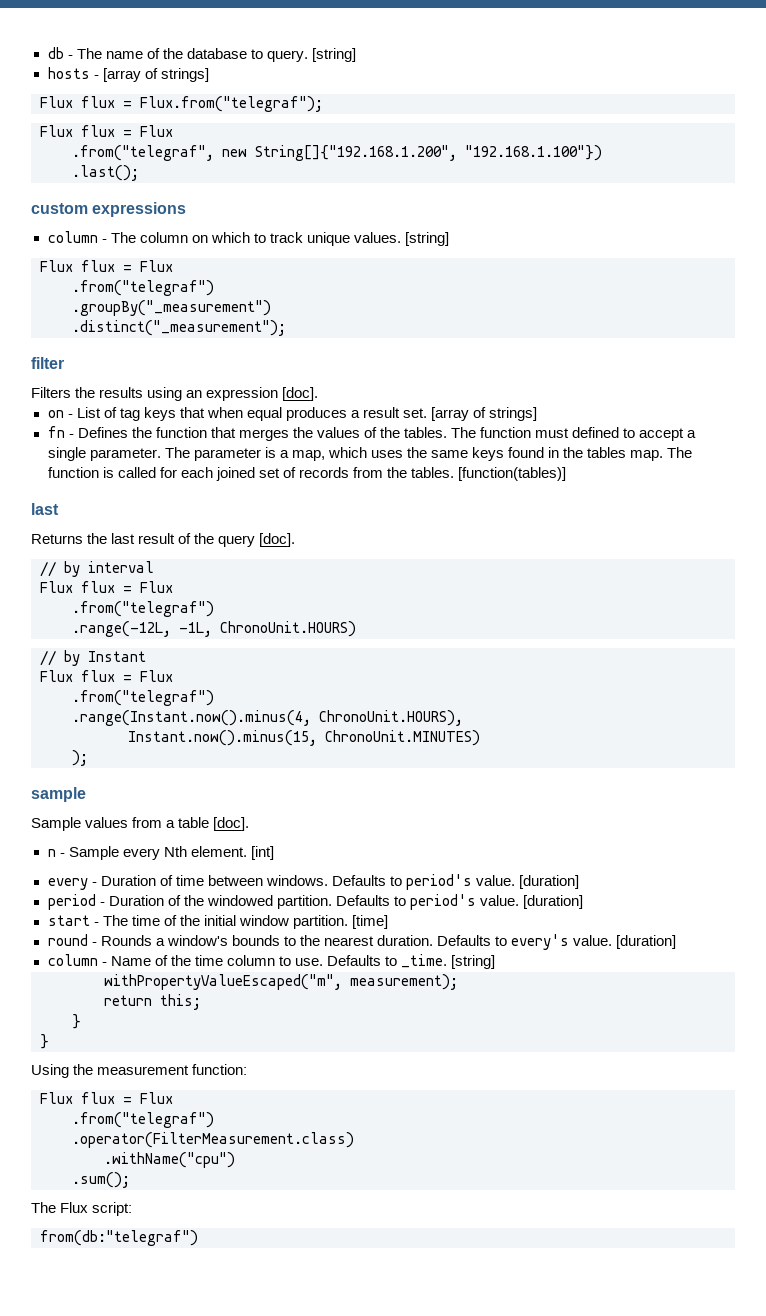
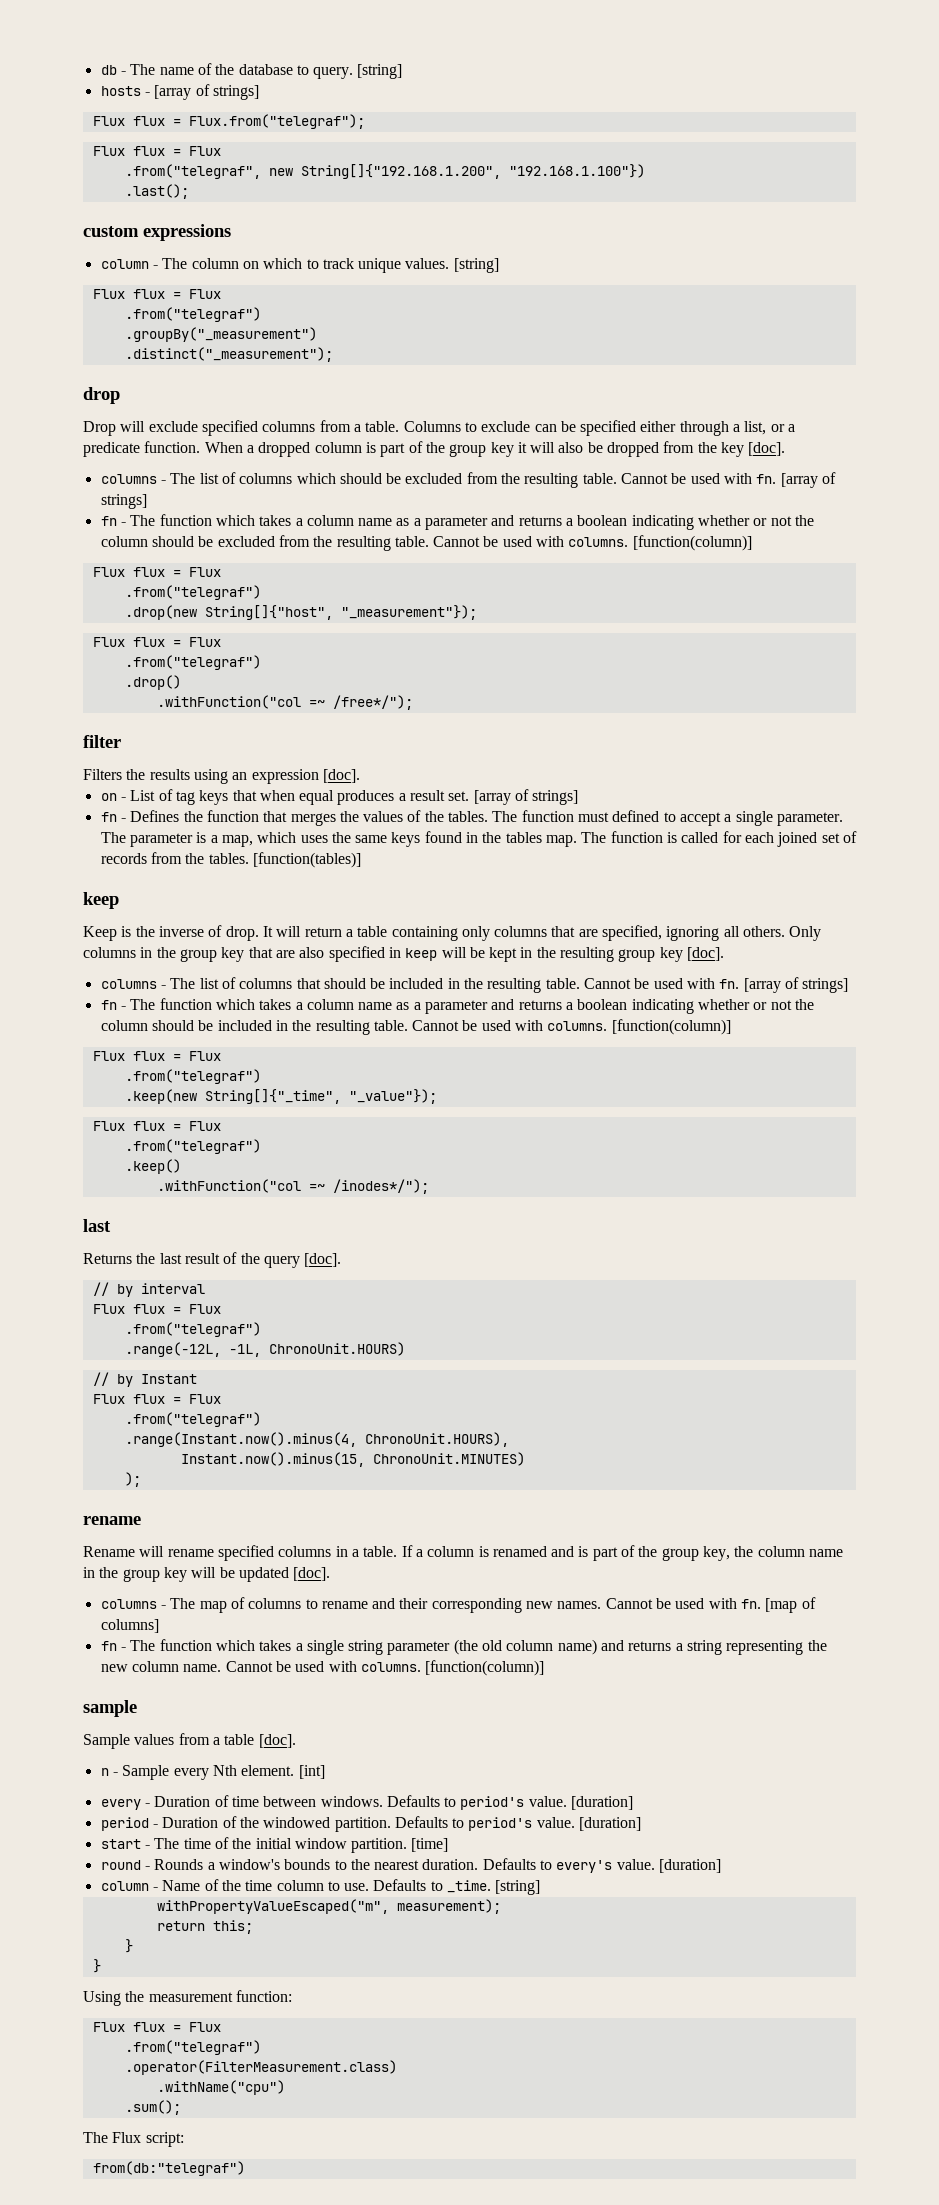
+ drop
+ Drop will exclude specified columns from a table. Columns to exclude can be specified either through a list, or a predicate function. When a dropped column is part of the group key it will also be dropped from the key [doc].
+ columns - The list of columns which should be excluded from the resulting table. Cannot be used with fn. [array of strings]
+ fn - The function which takes a column name as a parameter and returns a boolean indicating whether or not the column should be excluded from the resulting table. Cannot be used with columns. [function(column)]
+ Flux flux = Flux
+ .from("telegraf")
+ .drop(new String[]{"host", "_measurement"});
+ Flux flux = Flux
+ .from("telegraf")
+ .drop()
+ .withFunction("col =~ /free*/");
  [function(tables)]
+ keep
+ Keep is the inverse of drop. It will return a table containing only columns that are specified, ignoring all others. Only columns in the group key that are also specified in keep will be kept in the resulting group key [doc].
+ columns - The list of columns that should be included in the resulting table. Cannot be used with fn. [array of strings]
+ fn - The function which takes a column name as a parameter and returns a boolean indicating whether or not the column should be included in the resulting table. Cannot be used with columns. [function(column)]
+ Flux flux = Flux
+ .from("telegraf")
+ .keep(new String[]{"_time", "_value"});
+ Flux flux = Flux
+ .from("telegraf")
+ .keep()
+ .withFunction("col =~ /inodes*/");
  );
+ rename
+ Rename will rename specified columns in a table. If a column is renamed and is part of the group key, the column name in the group key will be updated [doc].
+ columns - The map of columns to rename and their corresponding new names. Cannot be used with fn. [map of columns]
+ fn - The function which takes a single string parameter (the old column name) and returns a string representing the new column name. Cannot be used with columns. [function(column)]

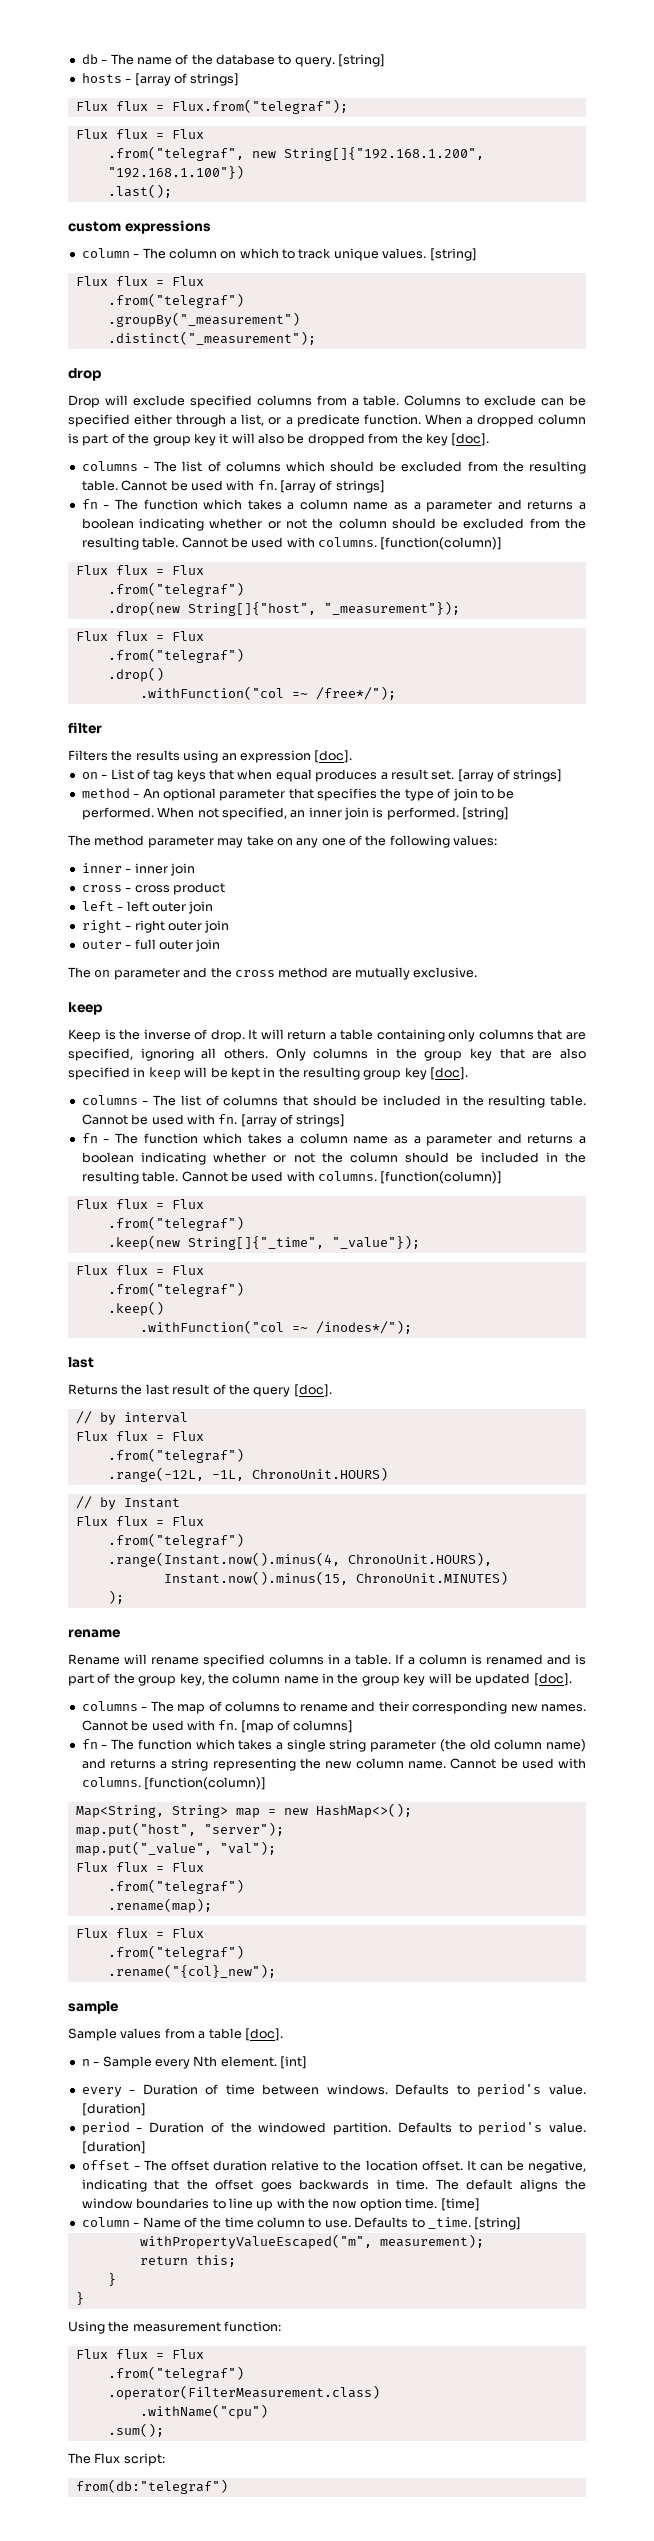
- fn - Defines the function that merges the values of the tables. The function must defined to accept a single parameter. The parameter is a map, which uses the same keys found in the tables map. The function is called for each joined set of records from the tables. [function(tables)]
+ method - An optional parameter that specifies the type of join to be performed. When not specified, an inner join is performed. [string]
+ The method parameter may take on any one of the following values:
+ inner - inner join
+ cross - cross product
+ left - left outer join
+ right - right outer join
+ outer - full outer join
+ The on parameter and the cross method are mutually exclusive.
+ Map<String, String> map = new HashMap<>();
+ map.put("host", "server");
+ map.put("_value", "val");
+ Flux flux = Flux
+ .from("telegraf")
+ .rename(map);
+ Flux flux = Flux
+ .from("telegraf")
+ .rename("{col}_new");
- start - The time of the initial window partition. [time]
- round - Rounds a window's bounds to the nearest duration. Defaults to every's value. [duration]
+ offset - The offset duration relative to the location offset. It can be negative, indicating that the offset goes backwards in time. The default aligns the window boundaries to line up with the now option time. [time]

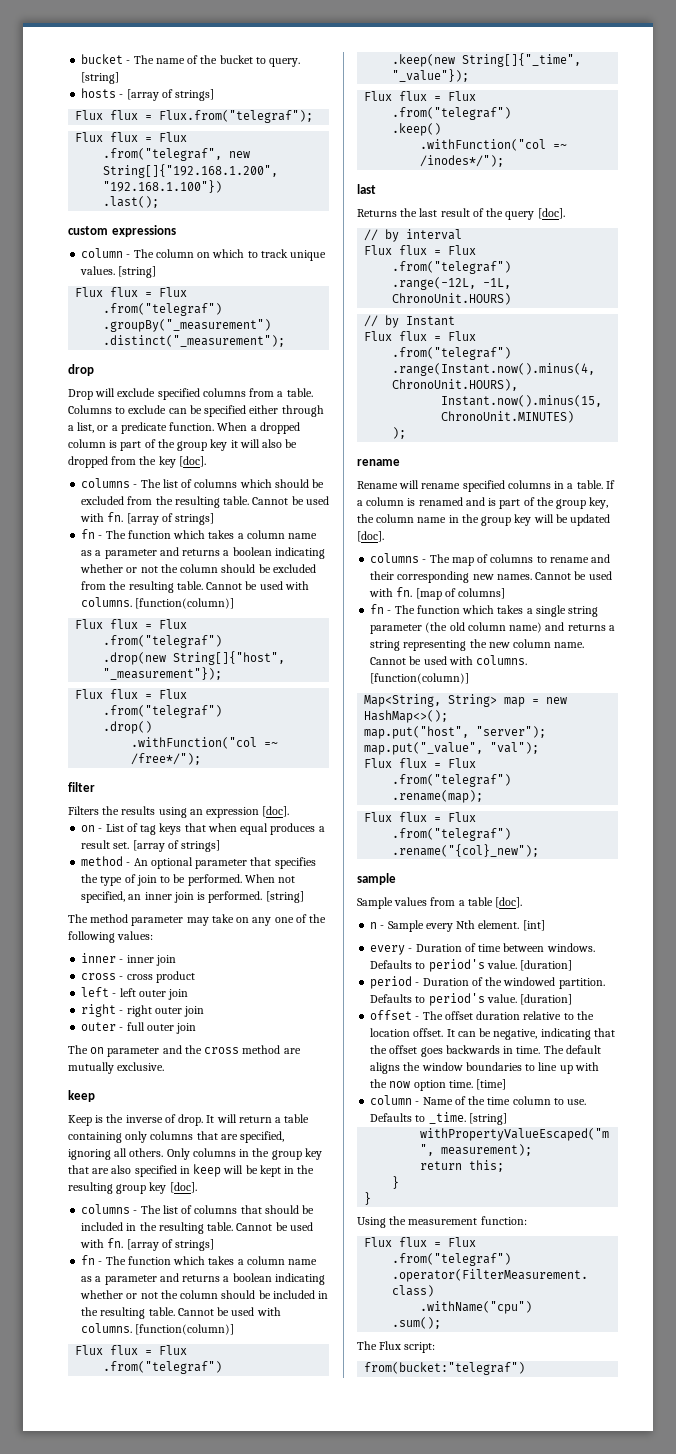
- db - The name of the database to query.
+ bucket - The name of the bucket to query.
- from(db:"telegraf")
+ from(bucket:"telegraf")

